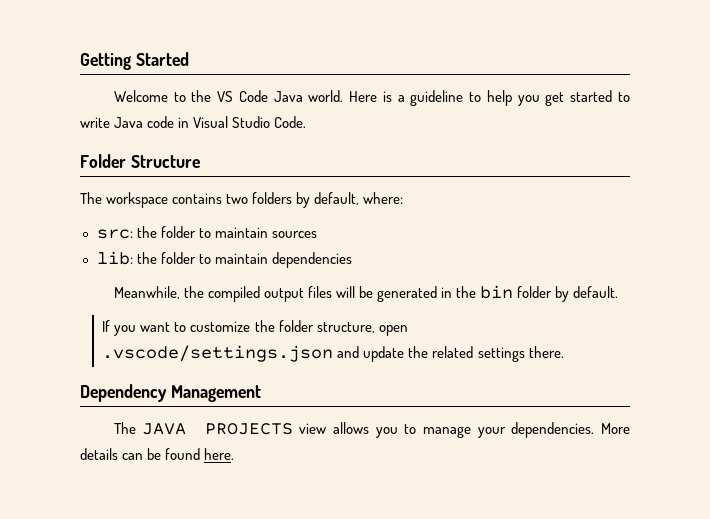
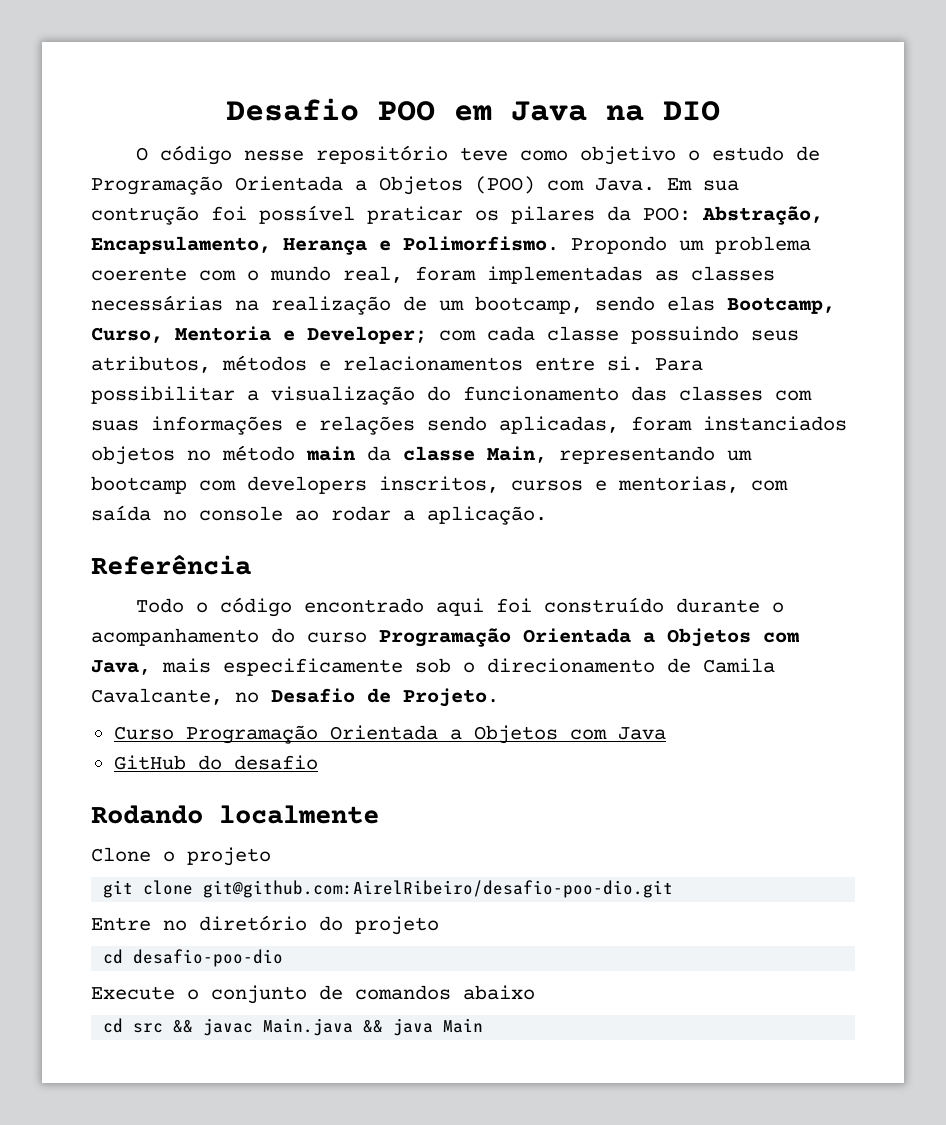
- Getting Started
- Welcome to the VS Code Java world. Here is a guideline to help you get started to write Java code in Visual Studio Code.
- Folder Structure
- The workspace contains two folders by default, where:
- src: the folder to maintain sources
- lib: the folder to maintain dependencies
- Meanwhile, the compiled output files will be generated in the bin folder by default.
- If you want to customize the folder structure, open .vscode/settings.json and update the related settings there.
- Dependency Management
- The JAVA PROJECTS view allows you to manage your dependencies. More details can be found here.
+ Desafio POO em Java na DIO
+ O código nesse repositório teve como objetivo o estudo de Programação Orientada a Objetos (POO) com Java. Em sua contrução foi possível praticar os pilares da POO: Abstração, Encapsulamento, Herança e Polimorfismo. Propondo um problema coerente com o mundo real, foram implementadas as classes necessárias na realização de um bootcamp, sendo elas Bootcamp, Curso, Mentoria e Developer; com cada classe possuindo seus atributos, métodos e relacionamentos entre si. Para possibilitar a visualização do funcionamento das classes com suas informações e relações sendo aplicadas, foram instanciados objetos no método main da classe Main, representando um bootcamp com developers inscritos, cursos e mentorias, com saída no console ao rodar a aplicação.
+ Referência
+ Todo o código encontrado aqui foi construído durante o acompanhamento do curso Programação Orientada a Objetos com Java, mais especificamente sob o direcionamento de Camila Cavalcante, no Desafio de Projeto.
+ Curso Programação Orientada a Objetos com Java
+ GitHub do desafio
+ Rodando localmente
+ Clone o projeto
+ git clone git@github.com:AirelRibeiro/desafio-poo-dio.git
+ Entre no diretório do projeto
+ cd desafio-poo-dio
+ Execute o conjunto de comandos abaixo
+ cd src && javac Main.java && java Main

